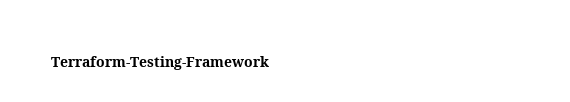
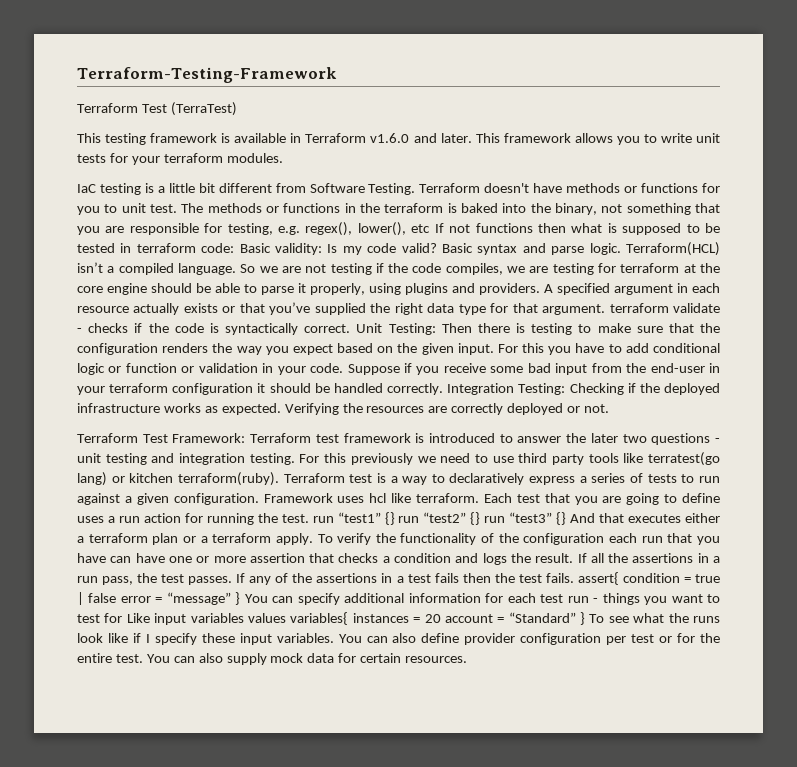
+ Terraform Test (TerraTest)
+ This testing framework is available in Terraform v1.6.0 and later. This framework allows you to write unit tests for your terraform modules.
+ IaC testing is a little bit different from Software Testing. Terraform doesn't have methods or functions for you to unit test. The methods or functions in the terraform is baked into the binary, not something that you are responsible for testing, e.g. regex(), lower(), etc If not functions then what is supposed to be tested in terraform code: Basic validity: Is my code valid? Basic syntax and parse logic. Terraform(HCL) isn’t a compiled language. So we are not testing if the code compiles, we are testing for terraform at the core engine should be able to parse it properly, using plugins and providers. A specified argument in each resource actually exists or that you’ve supplied the right data type for that argument. terraform validate - checks if the code is syntactically correct. Unit Testing: Then there is testing to make sure that the configuration renders the way you expect based on the given input. For this you have to add conditional logic or function or validation in your code. Suppose if you receive some bad input from the end-user in your terraform configuration it should be handled correctly. Integration Testing: Checking if the deployed infrastructure works as expected. Verifying the resources are correctly deployed or not.
+ Terraform Test Framework: Terraform test framework is introduced to answer the later two questions - unit testing and integration testing. For this previously we need to use third party tools like terratest(go lang) or kitchen terraform(ruby). Terraform test is a way to declaratively express a series of tests to run against a given configuration. Framework uses hcl like terraform. Each test that you are going to define uses a run action for running the test. run “test1” {} run “test2” {} run “test3” {} And that executes either a terraform plan or a terraform apply. To verify the functionality of the configuration each run that you have can have one or more assertion that checks a condition and logs the result. If all the assertions in a run pass, the test passes. If any of the assertions in a test fails then the test fails. assert{ condition = true | false error = “message” } You can specify additional information for each test run - things you want to test for Like input variables values variables{ instances = 20 account = “Standard” } To see what the runs look like if I specify these input variables. You can also define provider configuration per test or for the entire test. You can also supply mock data for certain resources.

